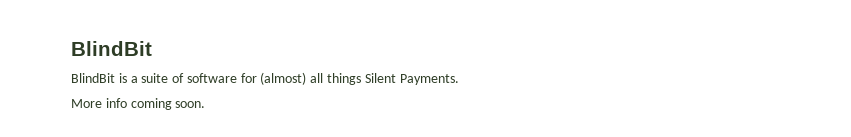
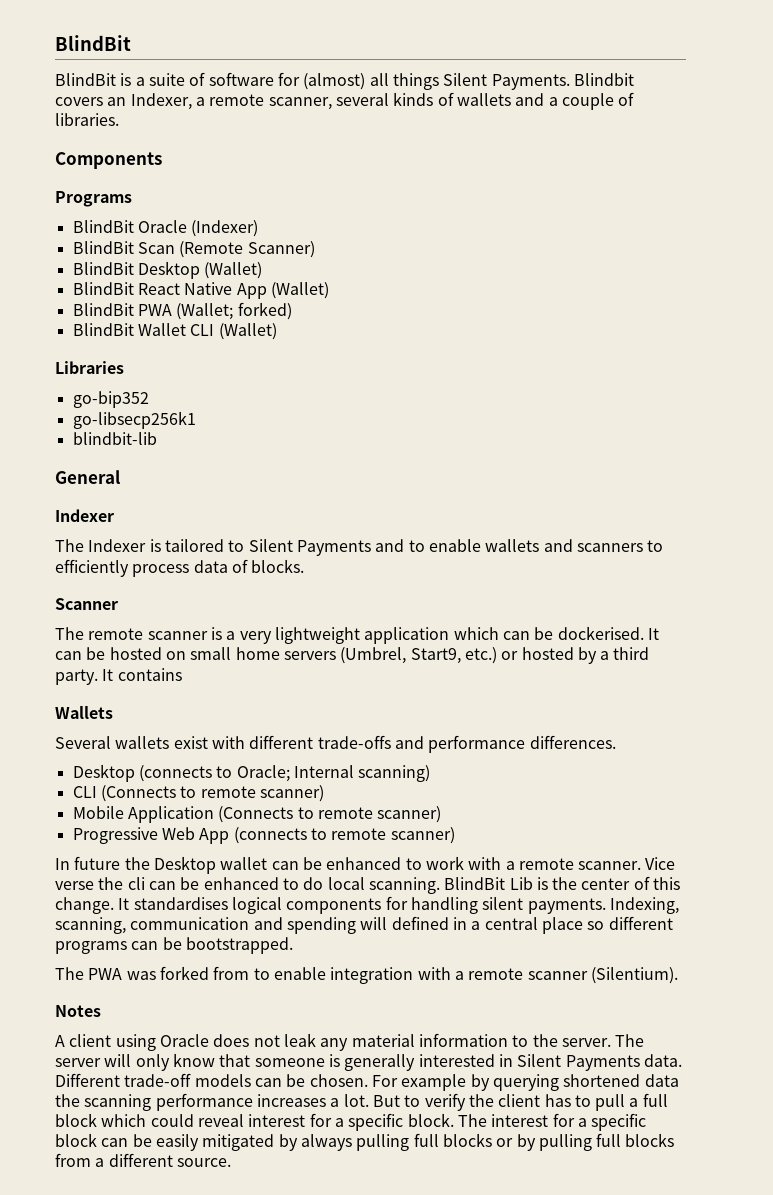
- BlindBit is a suite of software for (almost) all things Silent Payments.
- More info coming soon.
+ BlindBit is a suite of software for (almost) all things Silent Payments. Blindbit covers an Indexer, a remote scanner, several kinds of wallets and a couple of libraries.
+ Components
+ Programs
+ BlindBit Oracle (Indexer)
+ BlindBit Scan (Remote Scanner)
+ BlindBit Desktop (Wallet)
+ BlindBit React Native App (Wallet)
+ BlindBit PWA (Wallet; forked)
+ BlindBit Wallet CLI (Wallet)
+ Libraries
+ go-bip352
+ go-libsecp256k1
+ blindbit-lib
+ General
+ Indexer
+ The Indexer is tailored to Silent Payments and to enable wallets and scanners to efficiently process data of blocks.
+ Scanner
+ The remote scanner is a very lightweight application which can be dockerised. It can be hosted on small home servers (Umbrel, Start9, etc.) or hosted by a third party. It contains
+ Wallets
+ Several wallets exist with different trade-offs and performance differences.
+ Desktop (connects to Oracle; Internal scanning)
+ CLI (Connects to remote scanner)
+ Mobile Application (Connects to remote scanner)
+ Progressive Web App (connects to remote scanner)
+ In future the Desktop wallet can be enhanced to work with a remote scanner. Vice verse the cli can be enhanced to do local scanning. BlindBit Lib is the center of this change. It standardises logical components for handling silent payments. Indexing, scanning, communication and spending will defined in a central place so different programs can be bootstrapped.
+ The PWA was forked from to enable integration with a remote scanner (Silentium).
+ Notes
+ A client using Oracle does not leak any material information to the server. The server will only know that someone is generally interested in Silent Payments data. Different trade-off models can be chosen. For example by querying shortened data the scanning performance increases a lot. But to verify the client has to pull a full block which could reveal interest for a specific block. The interest for a specific block can be easily mitigated by always pulling full blocks or by pulling full blocks from a different source.

